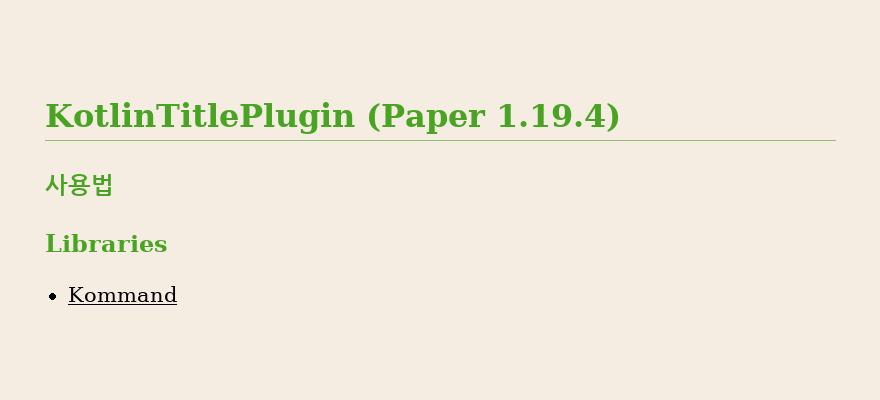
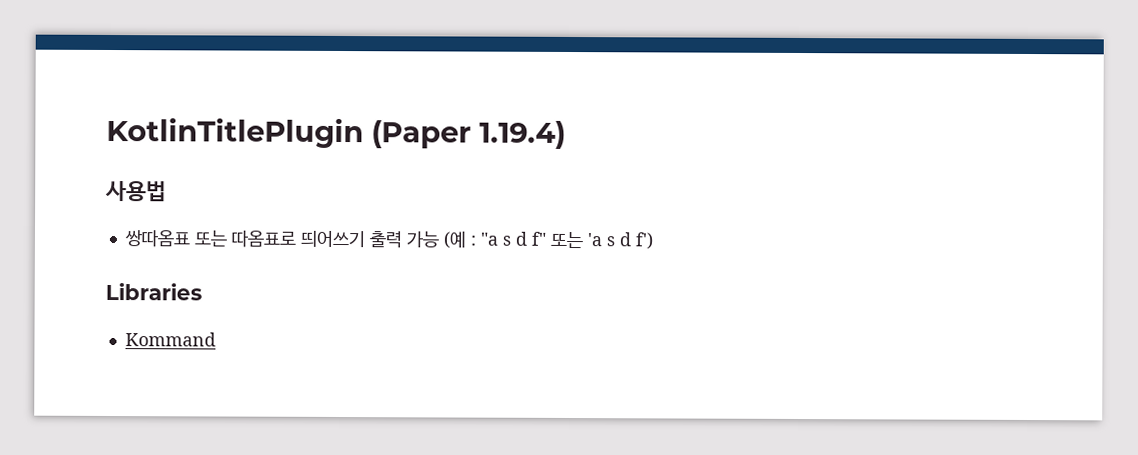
+ 쌍따옴표 또는 따옴표로 띄어쓰기 출력 가능 (예 : "a s d f" 또는 'a s d f')

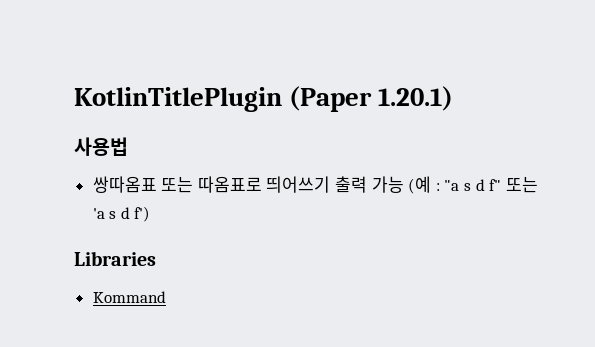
- KotlinTitlePlugin (Paper 1.19.4)
+ KotlinTitlePlugin (Paper 1.20.1)

